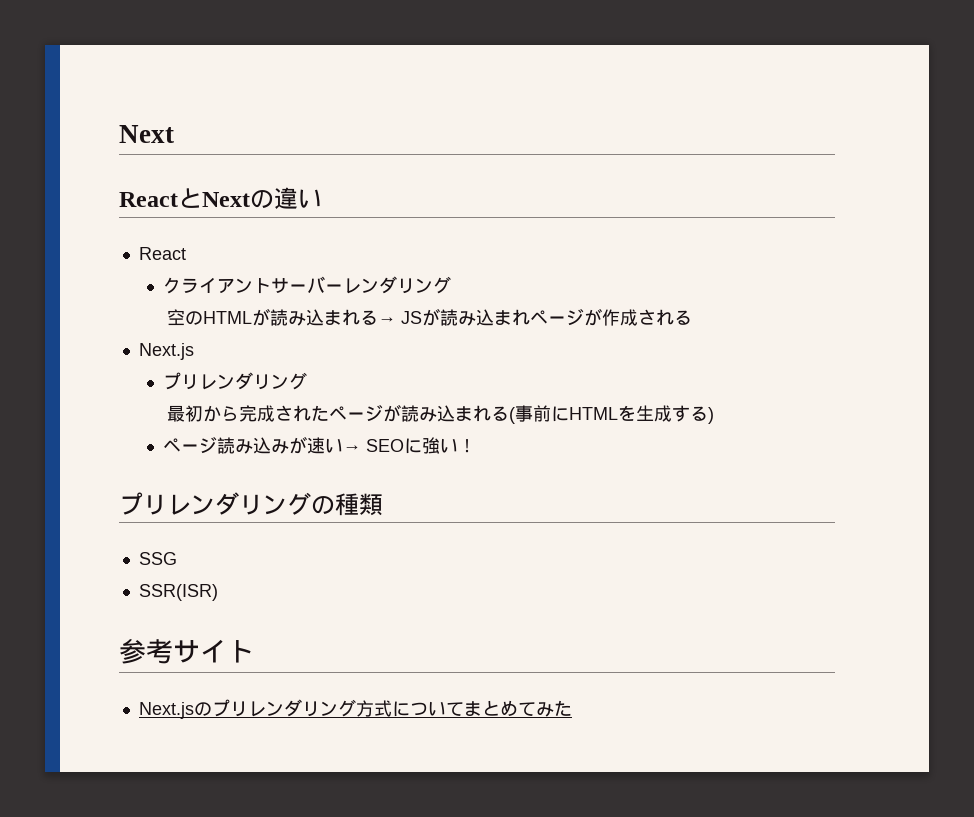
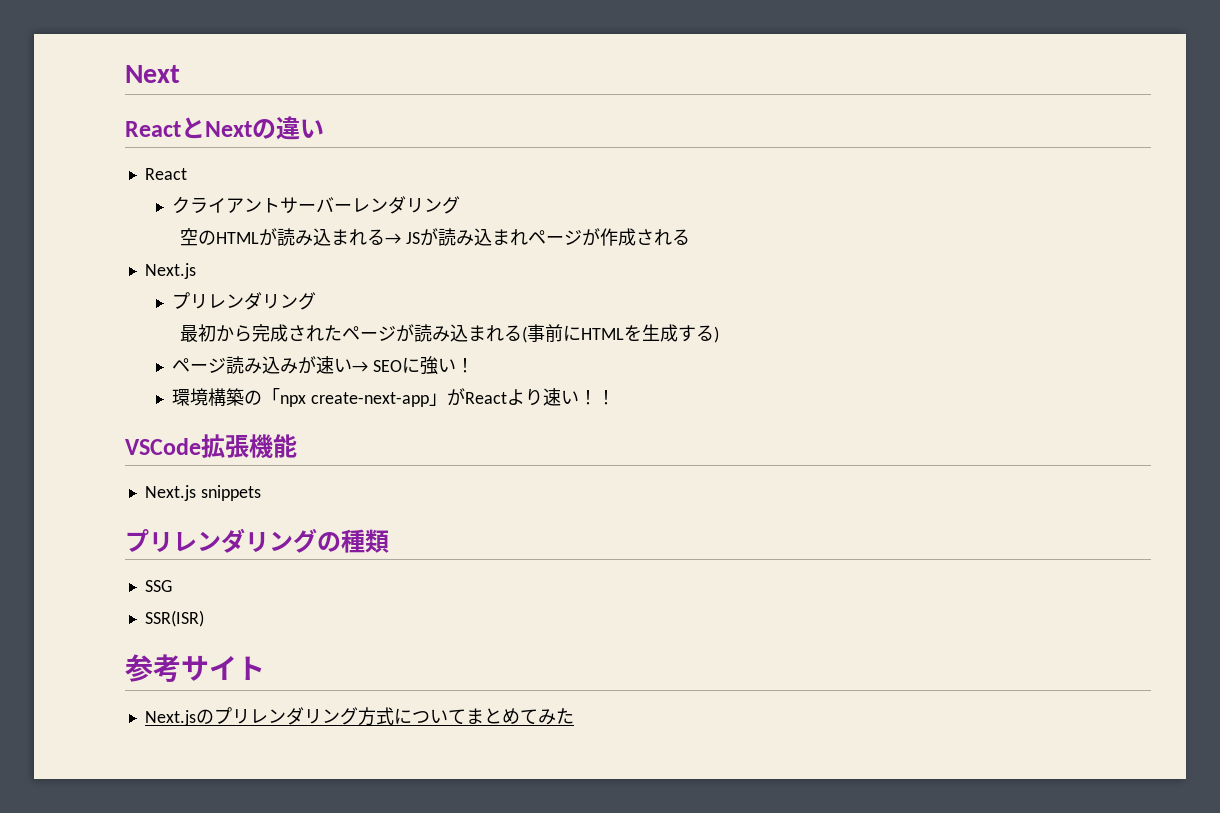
+ 環境構築の「npx create-next-app」がReactより速い！！
+ VSCode拡張機能
+ Next.js snippets

